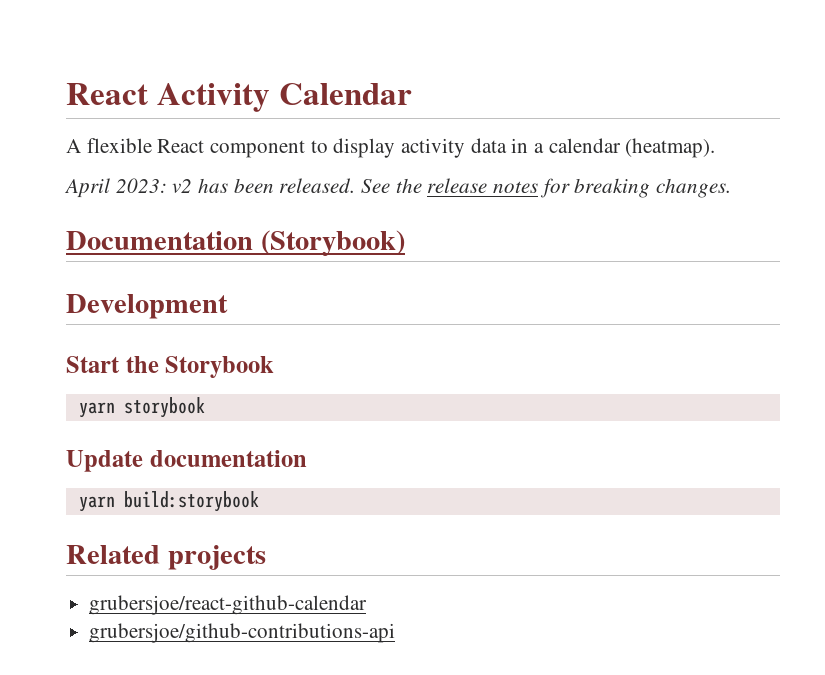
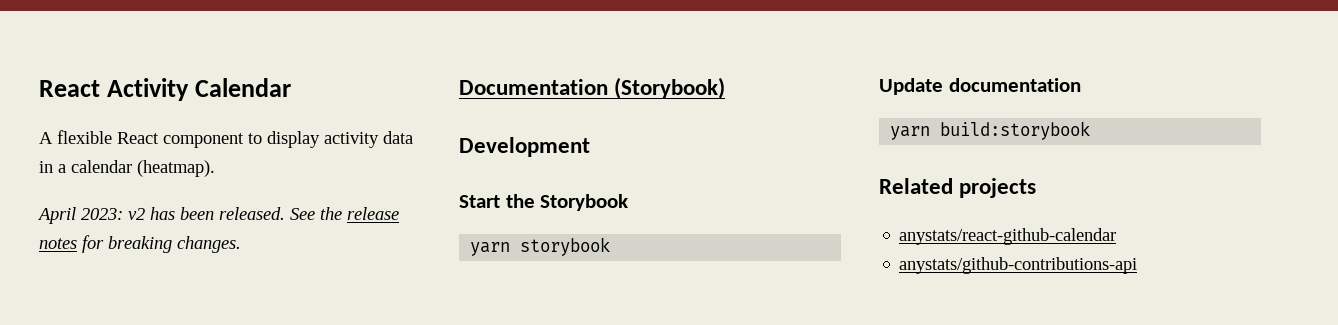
- grubersjoe/react-github-calendar
- grubersjoe/github-contributions-api
+ anystats/react-github-calendar
+ anystats/github-contributions-api

